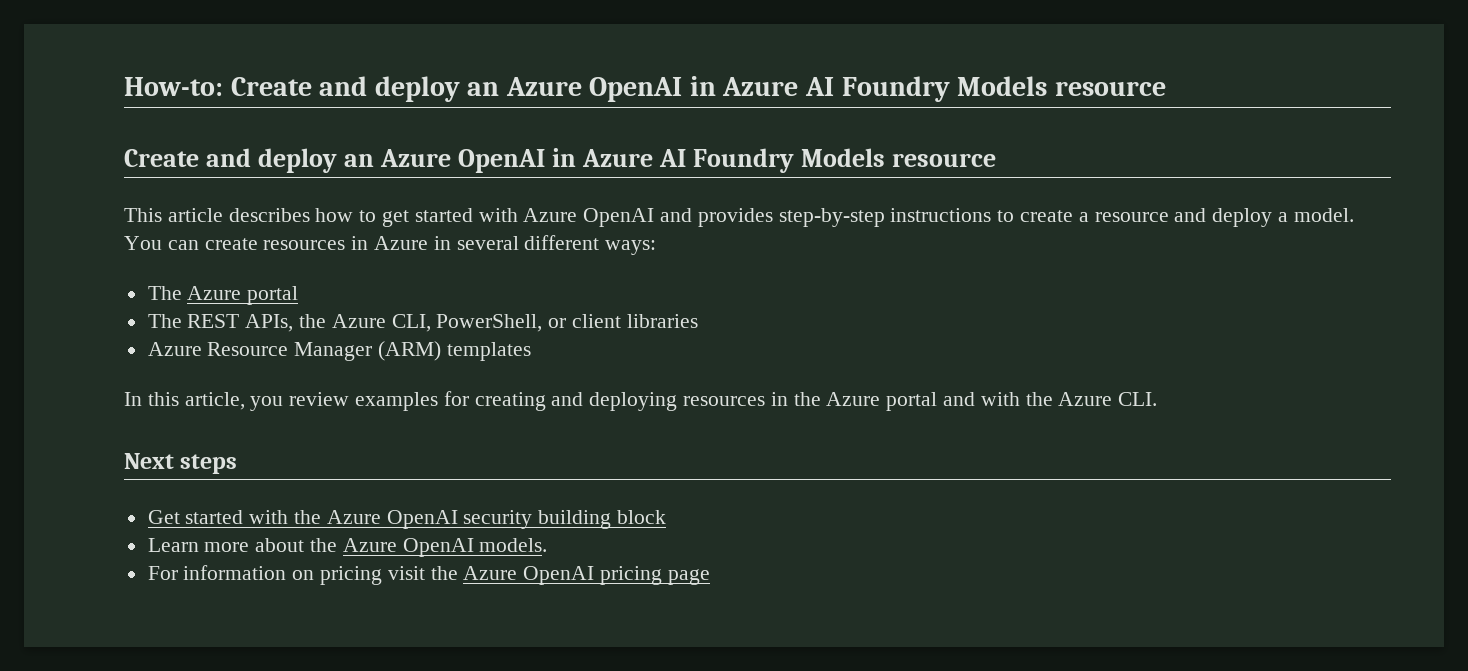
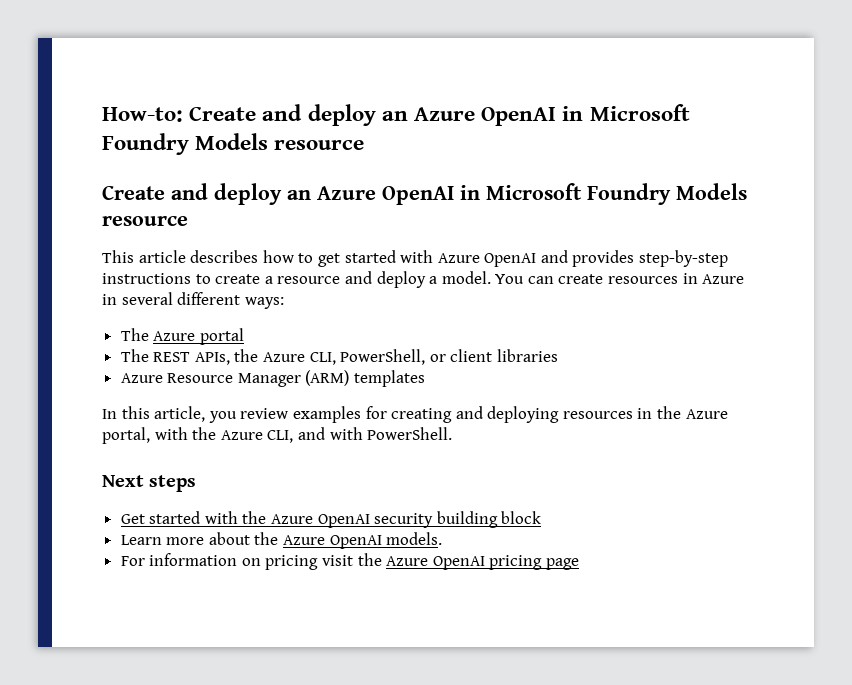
- How-to: Create and deploy an Azure OpenAI in Azure AI Foundry Models resource
- Create and deploy an Azure OpenAI in Azure AI Foundry Models resource
+ How-to: Create and deploy an Azure OpenAI in Microsoft Foundry Models resource
+ Create and deploy an Azure OpenAI in Microsoft Foundry Models resource
- In this article, you review examples for creating and deploying resources in the Azure portal and with the Azure CLI.
+ In this article, you review examples for creating and deploying resources in the Azure portal, with the Azure CLI, and with PowerShell.

